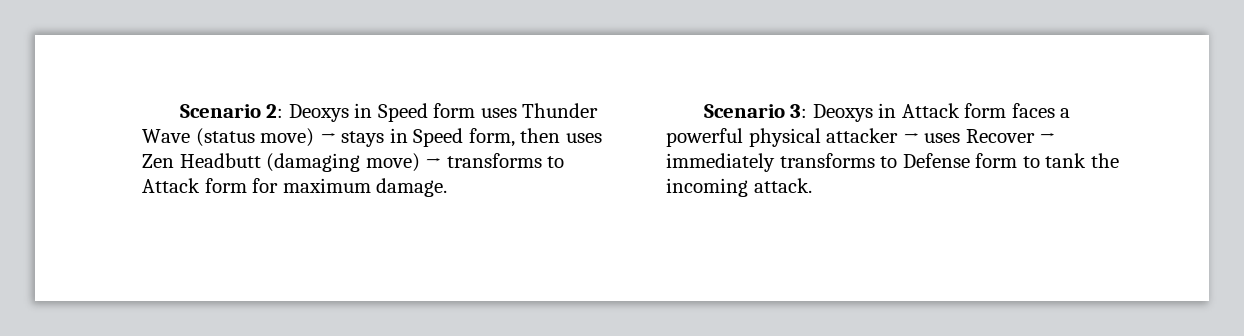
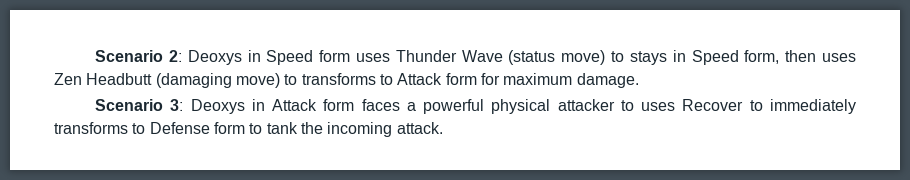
- Scenario 2: Deoxys in Speed form uses Thunder Wave (status move) → stays in Speed form, then uses Zen Headbutt (damaging move) → transforms to Attack form for maximum damage.
+ Scenario 2: Deoxys in Speed form uses Thunder Wave (status move) to stays in Speed form, then uses Zen Headbutt (damaging move) to transforms to Attack form for maximum damage.
- Scenario 3: Deoxys in Attack form faces a powerful physical attacker → uses Recover → immediately transforms to Defense form to tank the incoming attack.
+ Scenario 3: Deoxys in Attack form faces a powerful physical attacker to uses Recover to immediately transforms to Defense form to tank the incoming attack.

